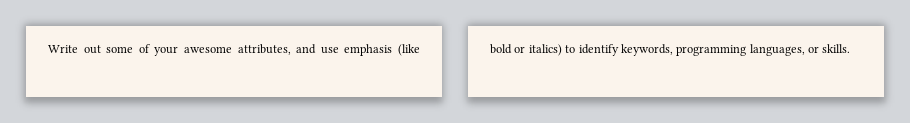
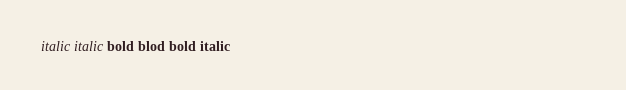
- Write out some of your awesome attributes, and use emphasis (like bold or italics) to identify keywords, programming languages, or skills.
+ italic italic bold blod bold italic

